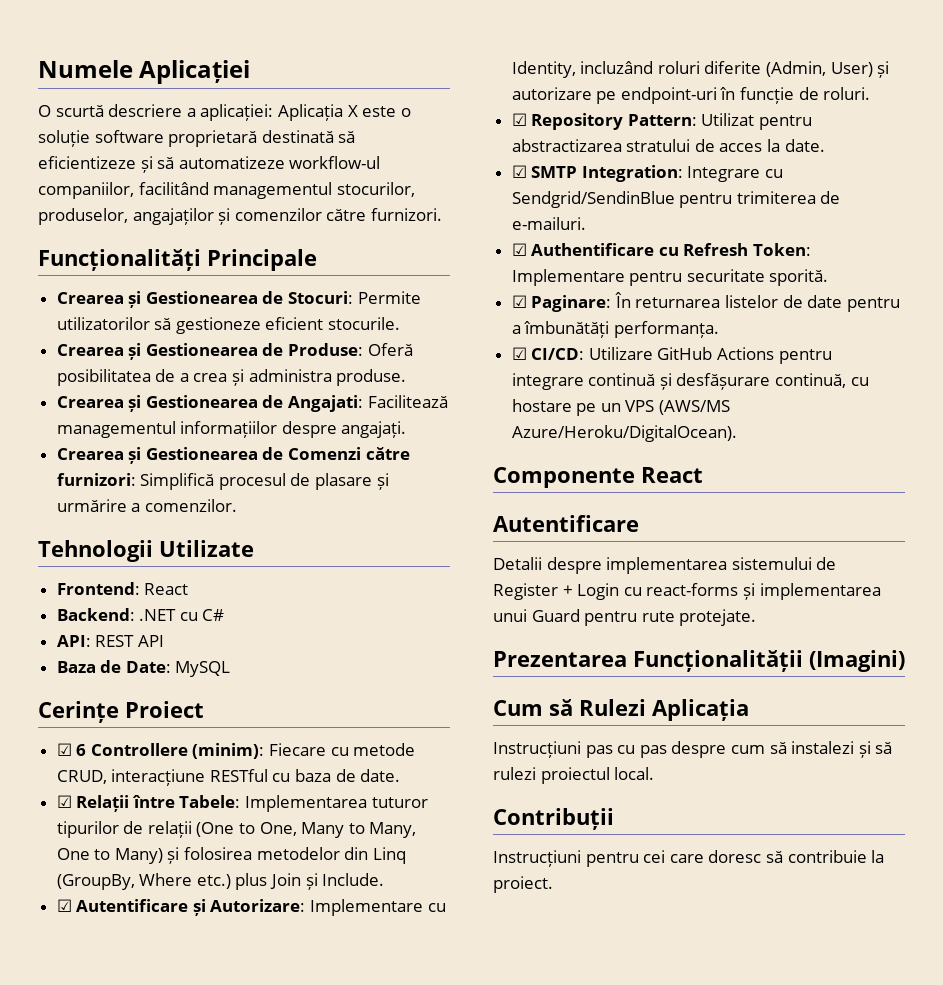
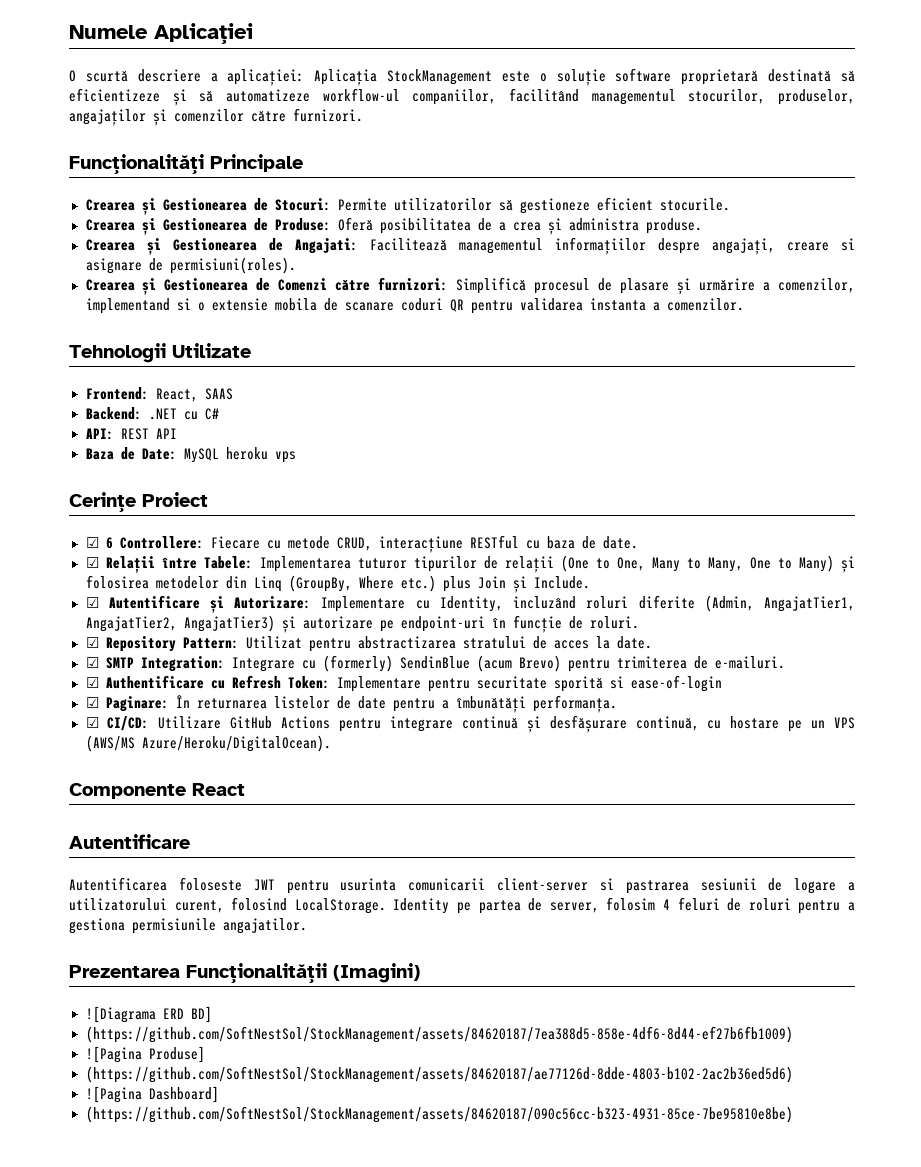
- O scurtă descriere a aplicației: Aplicația X este o soluție software proprietară destinată să eficientizeze și să automatizeze workflow-ul companiilor, facilitând managementul stocurilor, produselor, angajaților și comenzilor către furnizori.
+ O scurtă descriere a aplicației: Aplicația StockManagement este o soluție software proprietară destinată să eficientizeze și să automatizeze workflow-ul companiilor, facilitând managementul stocurilor, produselor, angajaților și comenzilor către furnizori.
- Crearea și Gestionearea de Angajati: Facilitează managementul informațiilor despre angajați.
+ Crearea și Gestionearea de Angajati: Facilitează managementul informațiilor despre angajați, creare si asignare de permisiuni(roles).
- Crearea și Gestionearea de Comenzi către furnizori: Simplifică procesul de plasare și urmărire a comenzilor.
+ Crearea și Gestionearea de Comenzi către furnizori: Simplifică procesul de plasare și urmărire a comenzilor, implementand si o extensie mobila de scanare coduri QR pentru validarea instanta a comenzilor.
- Frontend: React
+ Frontend: React, SAAS
- Baza de Date: MySQL
+ Baza de Date: MySQL heroku vps
- ☑ 6 Controllere (minim): Fiecare cu metode CRUD, interacțiune RESTful cu baza de date.
+ ☑ 6 Controllere: Fiecare cu metode CRUD, interacțiune RESTful cu baza de date.
- ☑ Autentificare și Autorizare: Implementare cu Identity, incluzând roluri diferite (Admin, User) și autorizare pe endpoint-uri în funcție de roluri.
+ ☑ Autentificare și Autorizare: Implementare cu Identity, incluzând roluri diferite (Admin, AngajatTier1, AngajatTier2, AngajatTier3) și autorizare pe endpoint-uri în funcție de roluri.
- ☑ SMTP Integration: Integrare cu Sendgrid/SendinBlue pentru trimiterea de e-mailuri.
+ ☑ SMTP Integration: Integrare cu (formerly) SendinBlue (acum Brevo) pentru trimiterea de e-mailuri.
- ☑ Authentificare cu Refresh Token: Implementare pentru securitate sporită.
+ ☑ Authentificare cu Refresh Token: Implementare pentru securitate sporită si ease-of-login
- Detalii despre implementarea sistemului de Register + Login cu react-forms și implementarea unui Guard pentru rute protejate.
+ Autentificarea foloseste JWT pentru usurinta comunicarii client-server si pastrarea sesiunii de logare a utilizatorului curent, folosind LocalStorage. Identity pe partea de server, folosim 4 feluri de roluri pentru a gestiona permisiunile angajatilor.
  Prezentarea Funcționalității (Imagini)
- Cum să Rulezi Aplicația
- Instrucțiuni pas cu pas despre cum să instalezi și să rulezi proiectul local.
- Contribuții
- Instrucțiuni pentru cei care doresc să contribuie la proiect.
+ ![Diagrama ERD BD]
+ (https://github.com/SoftNestSol/StockManagement/assets/84620187/7ea388d5-858e-4df6-8d44-ef27b6fb1009)
+ ![Pagina Produse]
+ (https://github.com/SoftNestSol/StockManagement/assets/84620187/ae77126d-8dde-4803-b102-2ac2b36ed5d6)
+ ![Pagina Dashboard]
+ (https://github.com/SoftNestSol/StockManagement/assets/84620187/090c56cc-b323-4931-85ce-7be95810e8be)

